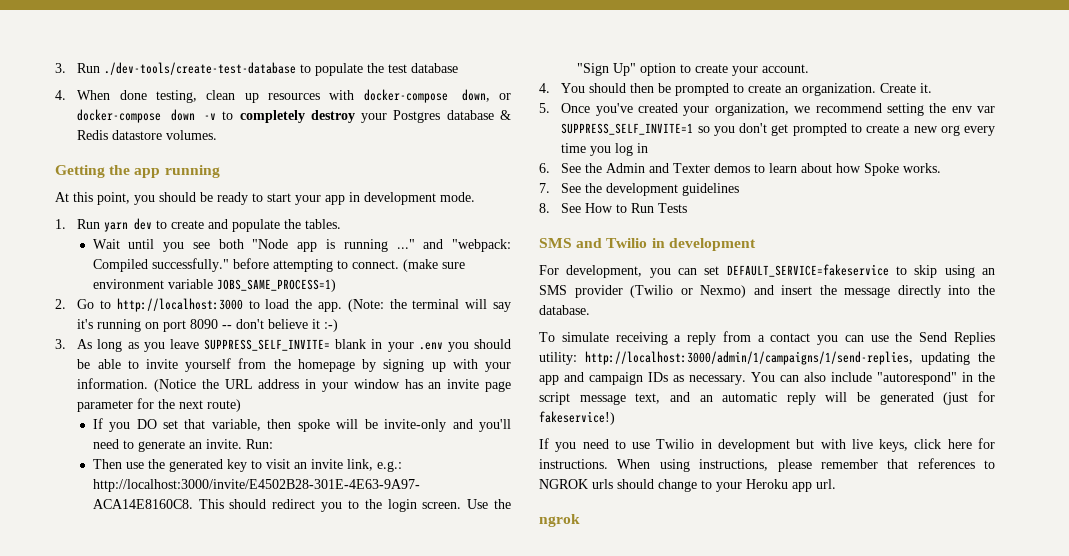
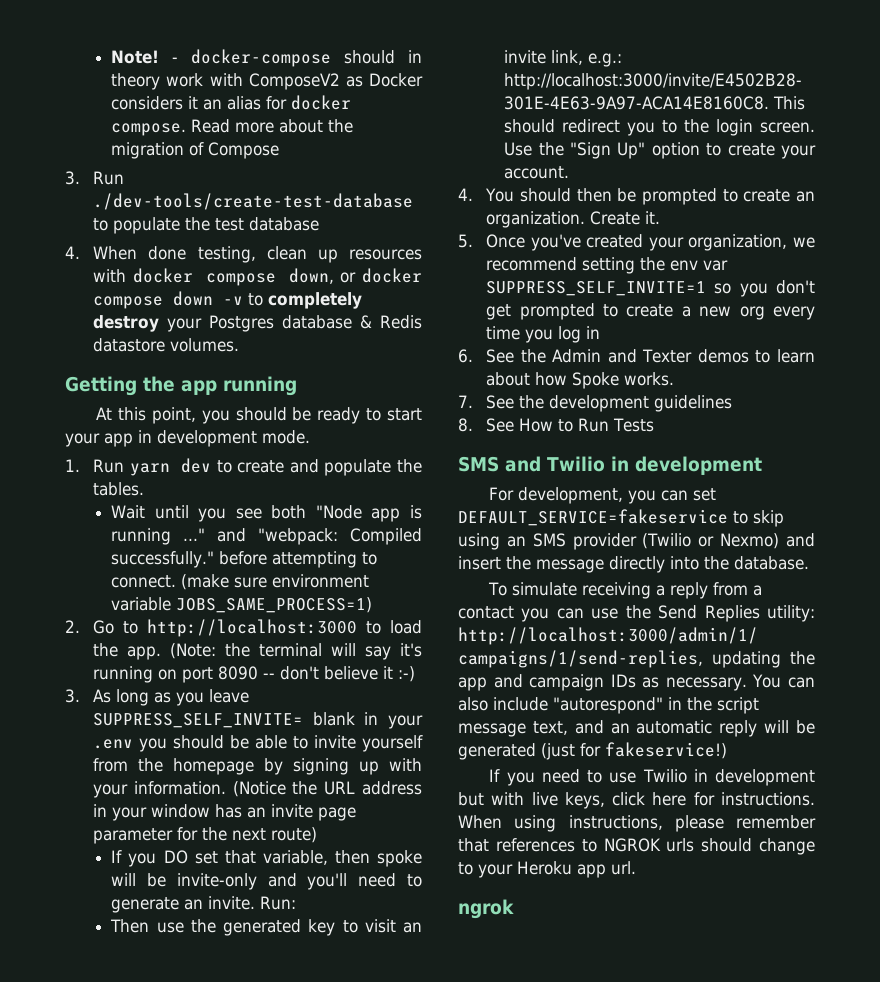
+ Note! - docker-compose should in theory work with ComposeV2 as Docker considers it an alias for docker compose. Read more about the migration of Compose
- 4. When done testing, clean up resources with docker-compose down, or docker-compose down -v to completely destroy your Postgres database & Redis datastore volumes.
+ 4. When done testing, clean up resources with docker compose down, or docker compose down -v to completely destroy your Postgres database & Redis datastore volumes.

